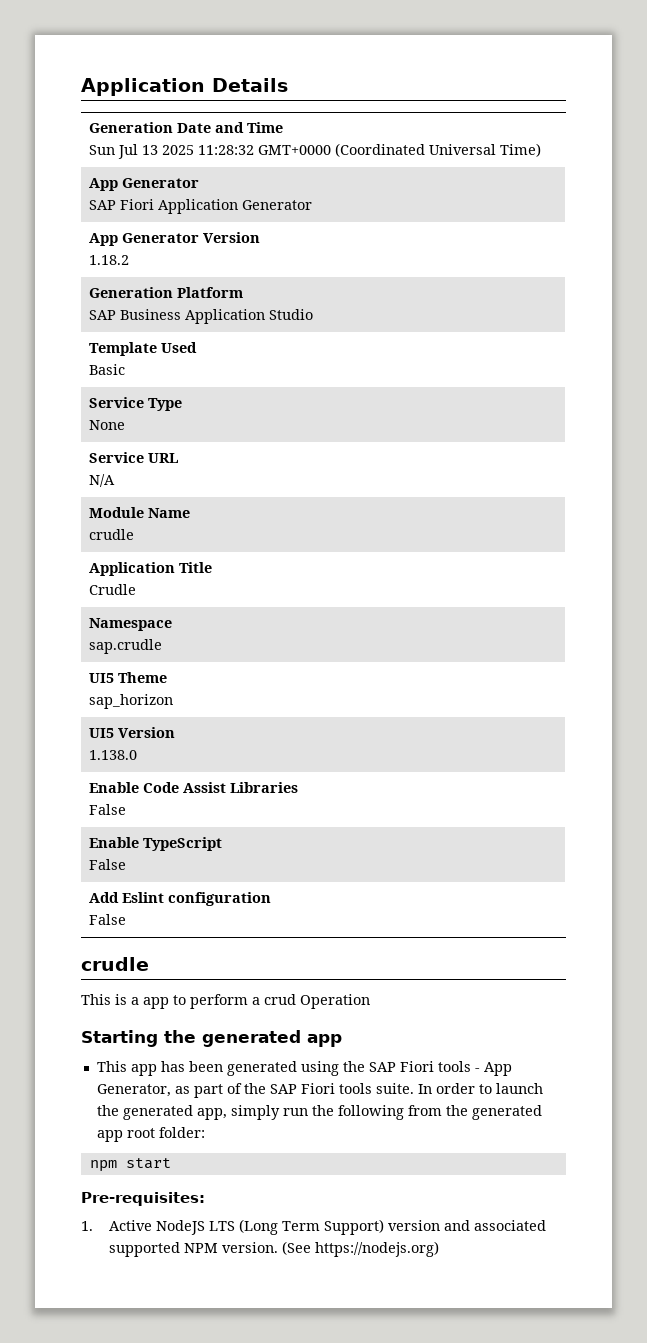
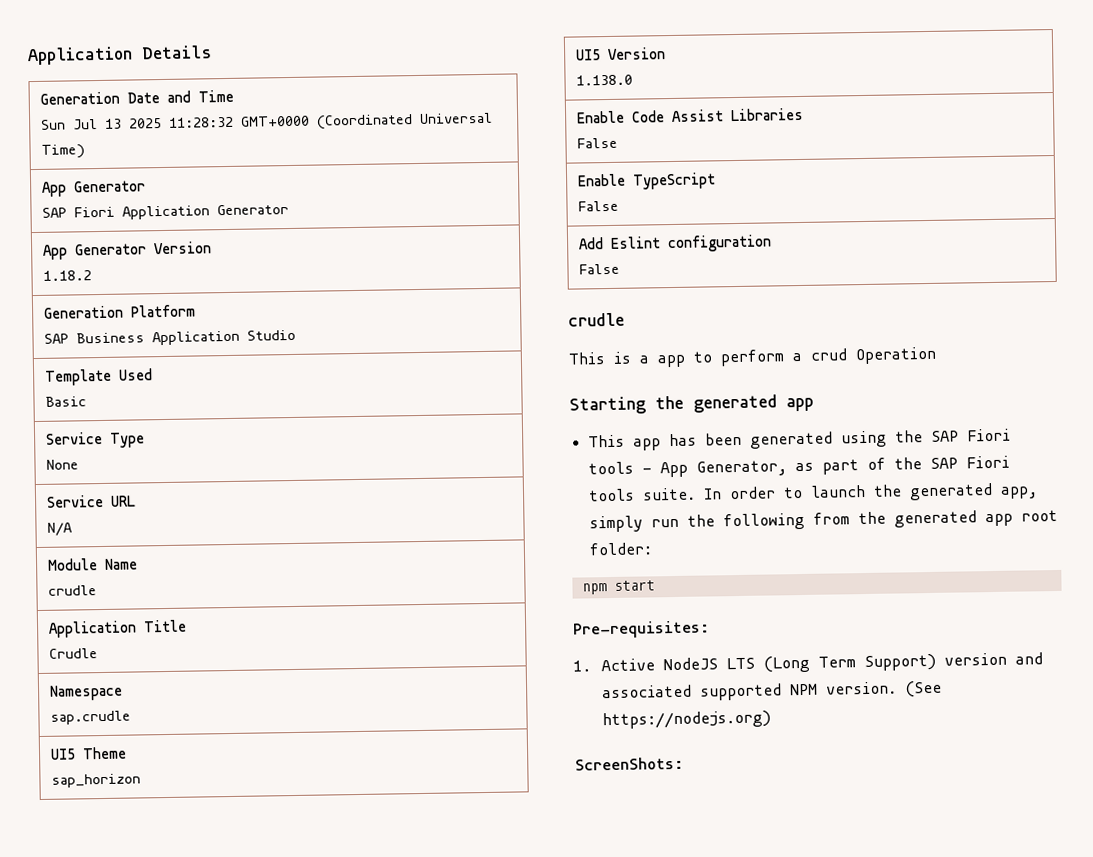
+ ScreenShots:

